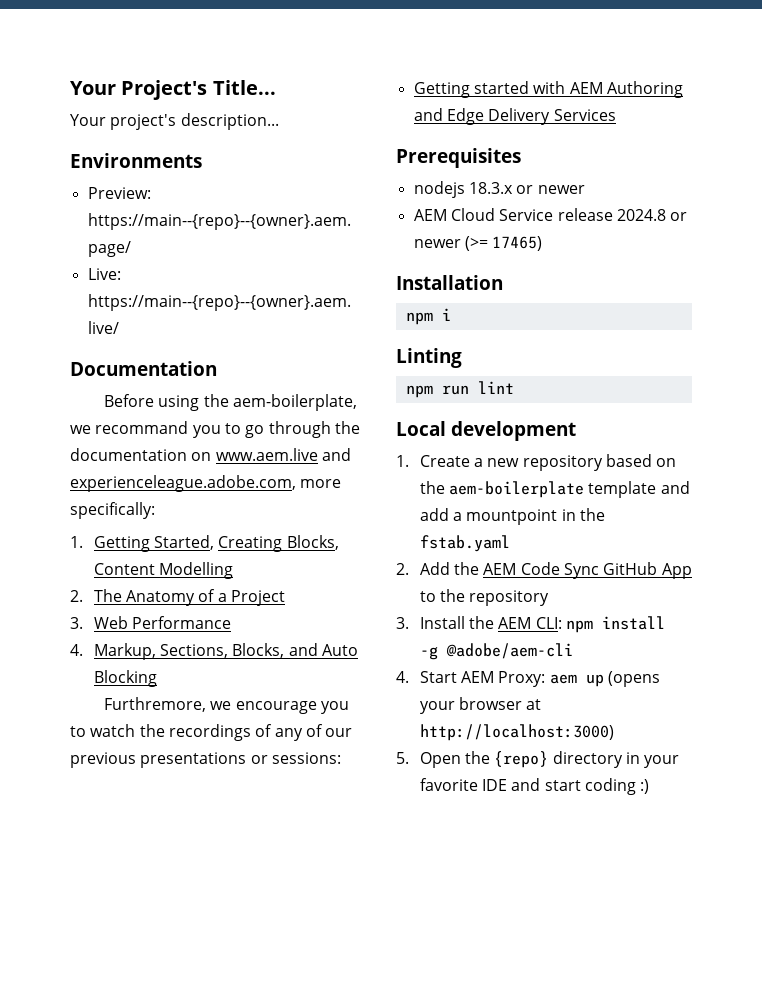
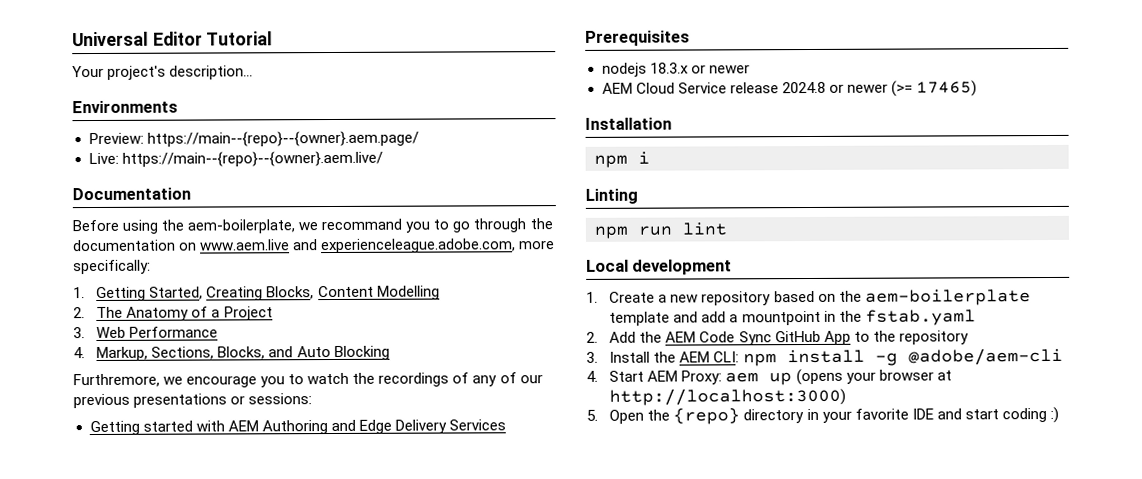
- Your Project's Title...
+ Universal Editor Tutorial

